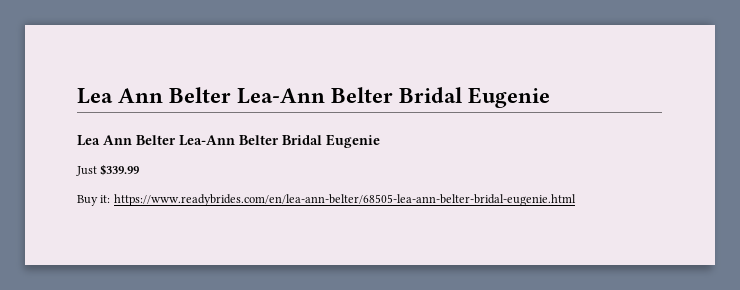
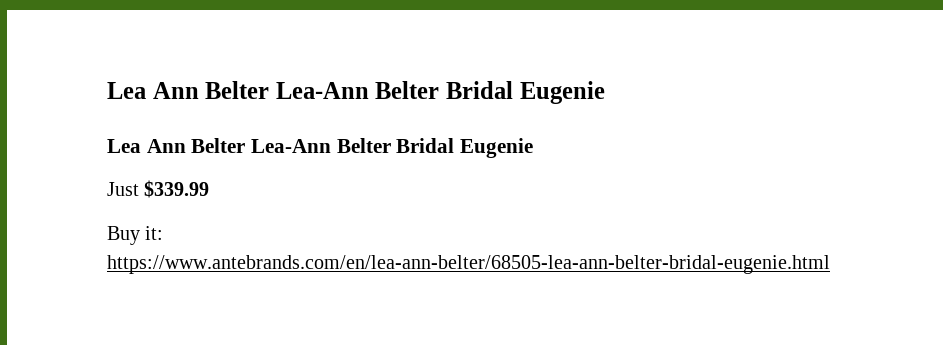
- Buy it: https://www.readybrides.com/en/lea-ann-belter/68505-lea-ann-belter-bridal-eugenie.html
+ Buy it: https://www.antebrands.com/en/lea-ann-belter/68505-lea-ann-belter-bridal-eugenie.html

